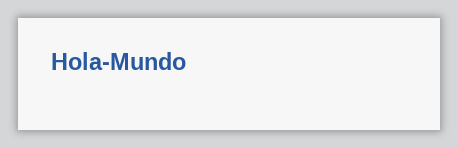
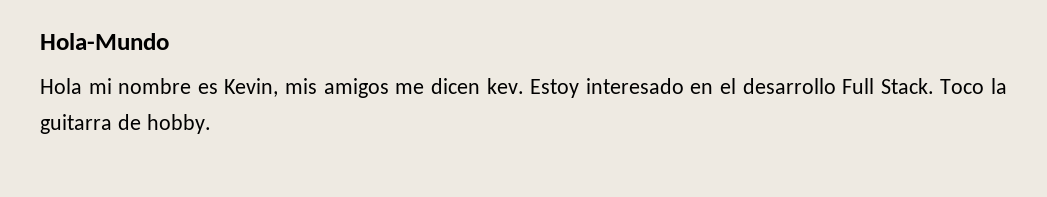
+ Hola mi nombre es Kevin, mis amigos me dicen kev. Estoy interesado en el desarrollo Full Stack. Toco la guitarra de hobby.

